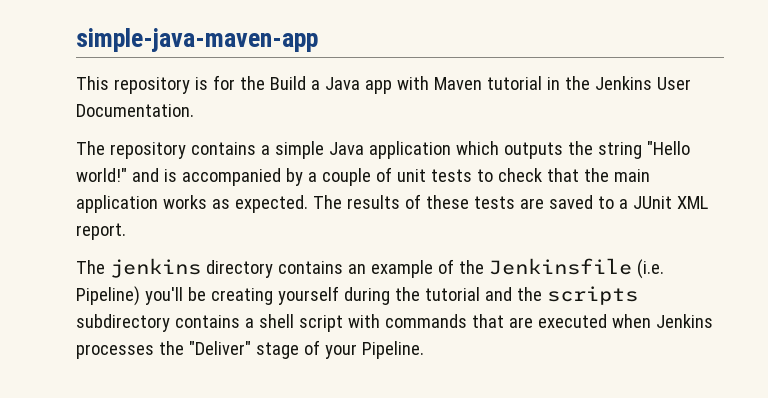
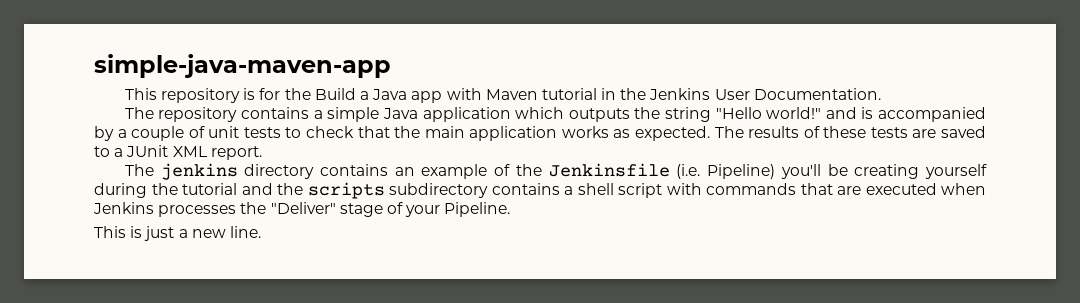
+ This is just a new line.

